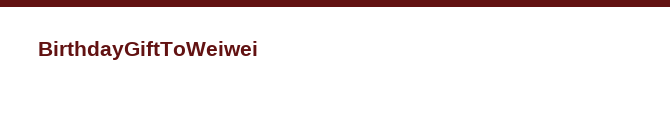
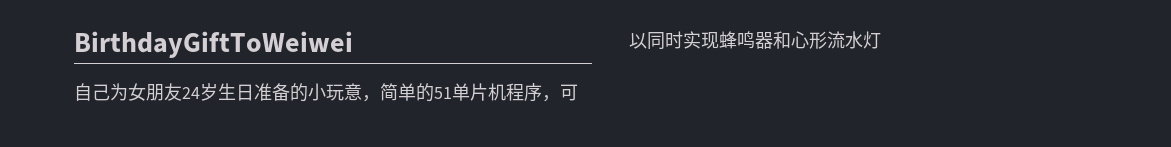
+ 自己为女朋友24岁生日准备的小玩意，简单的51单片机程序，可以同时实现蜂鸣器和心形流水灯

